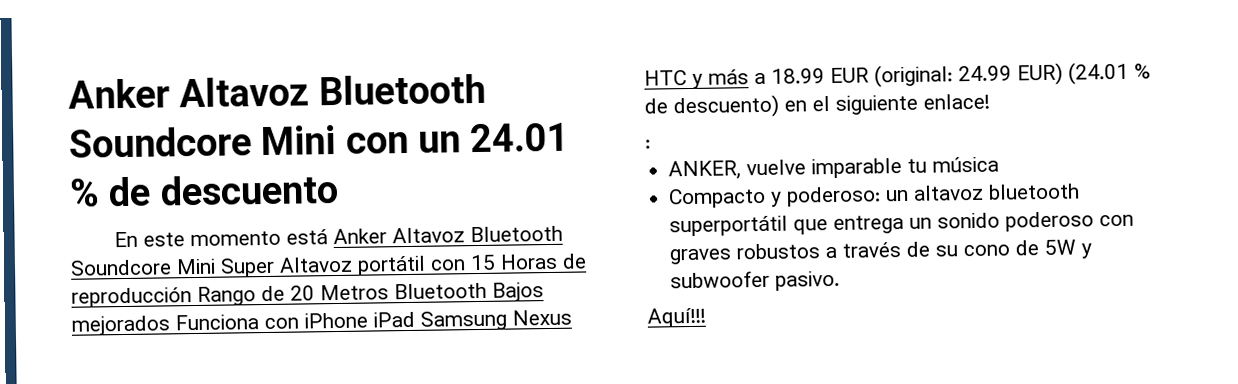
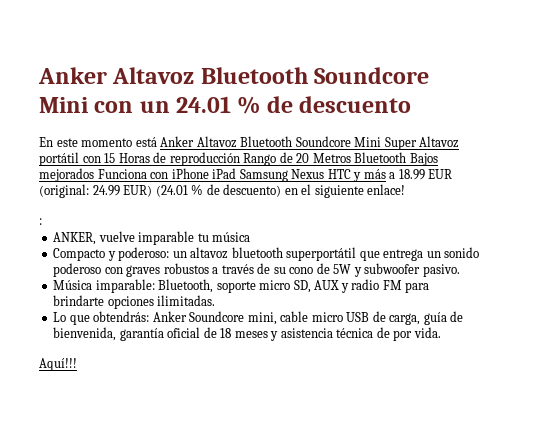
+ Música imparable: Bluetooth, soporte micro SD, AUX y radio FM para brindarte opciones ilimitadas.
+ Lo que obtendrás: Anker Soundcore mini, cable micro USB de carga, guía de bienvenida, garantía oficial de 18 meses y asistencia técnica de por vida.

